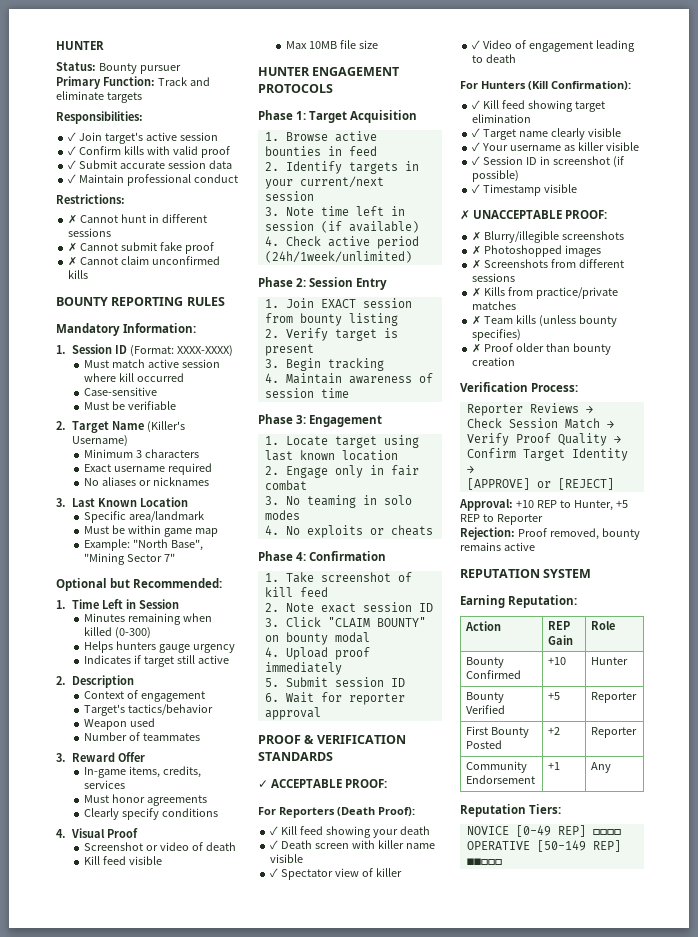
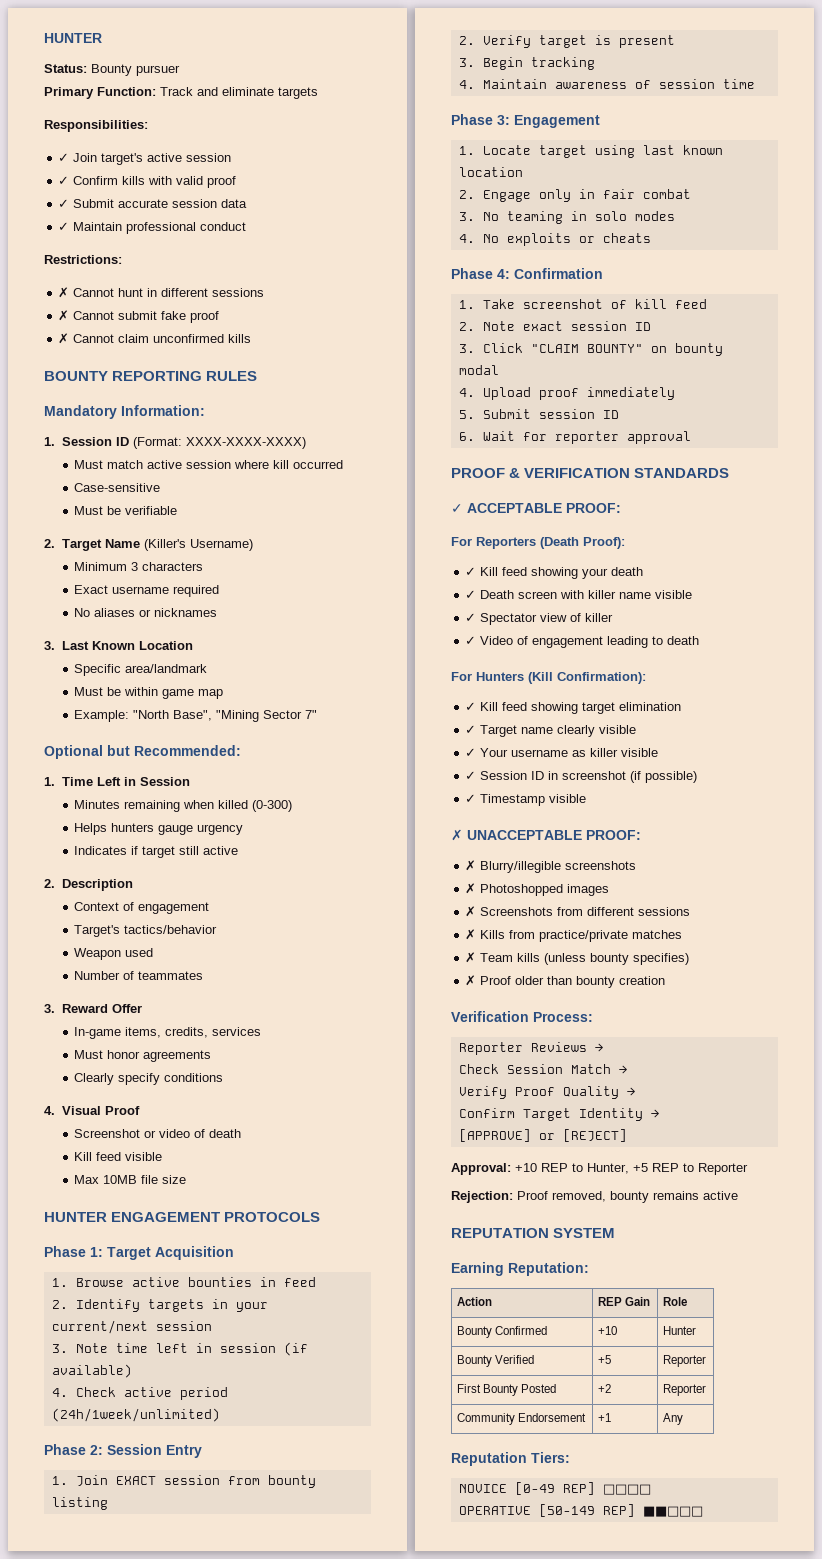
- 1. Session ID (Format: XXXX-XXXX)
+ 1. Session ID (Format: XXXX-XXXX-XXXX)

